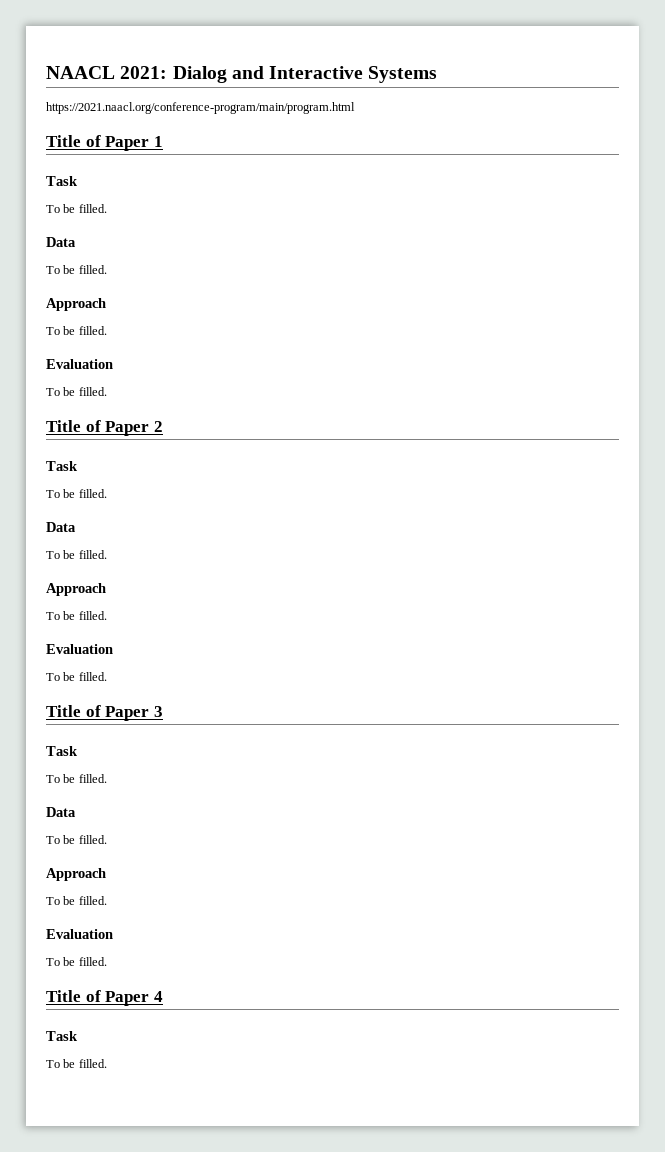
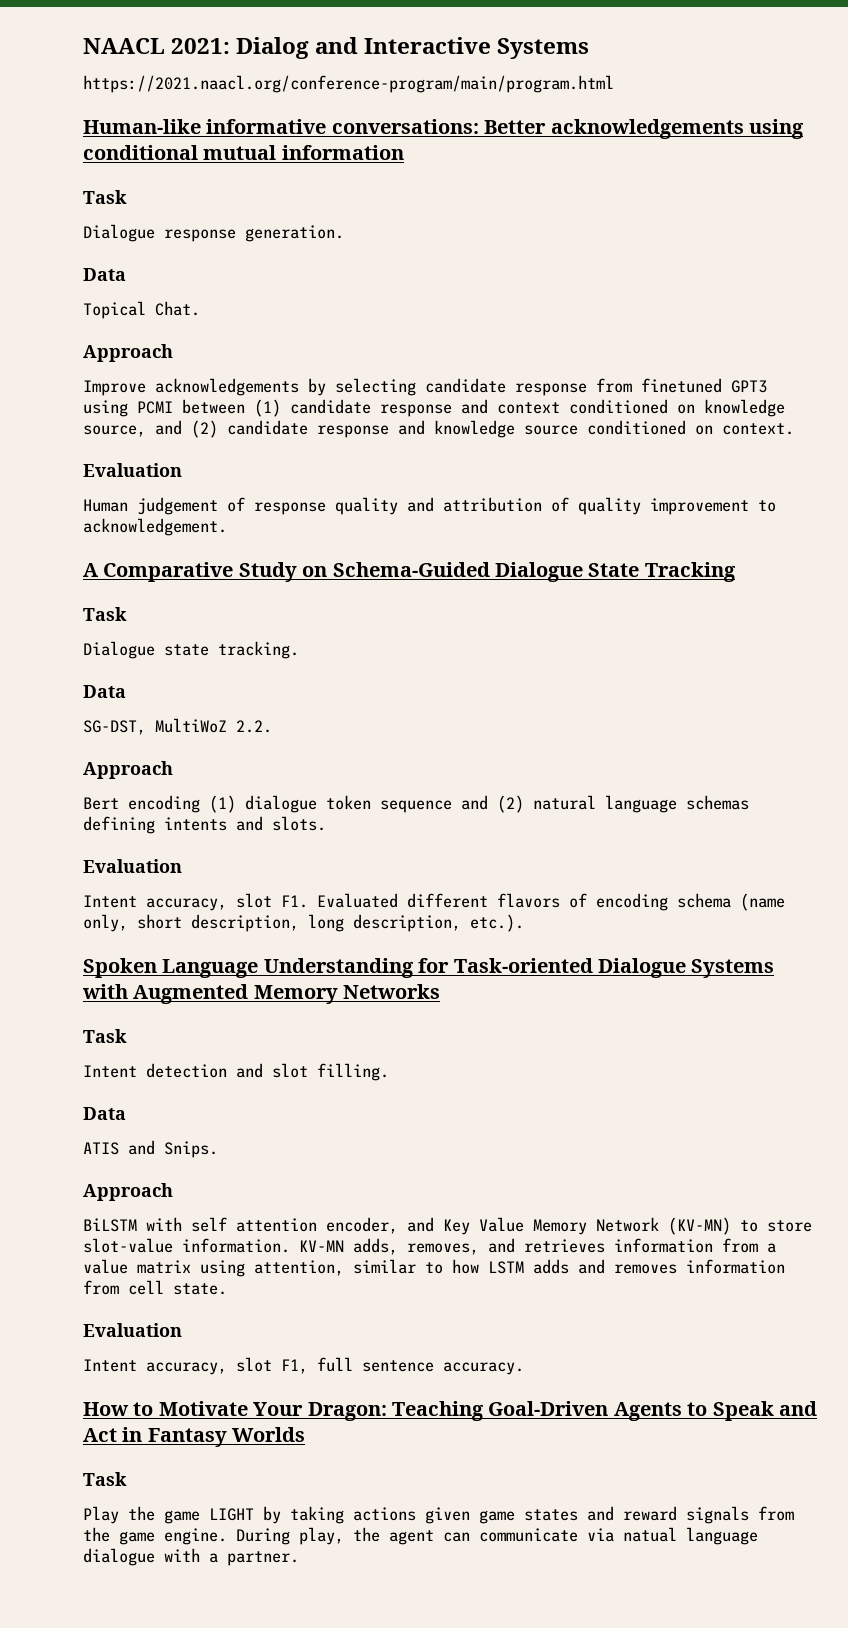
- Title of Paper 1
+ Human-like informative conversations: Better acknowledgements using conditional mutual information
  Task
- To be filled.
+ Dialogue response generation.
  Data
- To be filled.
+ Topical Chat.
  Approach
- To be filled.
+ Improve acknowledgements by selecting candidate response from finetuned GPT3 using PCMI between (1) candidate response and context conditioned on knowledge source, and (2) candidate response and knowledge source conditioned on context.
  Evaluation
- To be filled.
- Title of Paper 2
+ Human judgement of response quality and attribution of quality improvement to acknowledgement.
+ A Comparative Study on Schema-Guided Dialogue State Tracking
  Task
- To be filled.
+ Dialogue state tracking.
  Data
- To be filled.
+ SG-DST, MultiWoZ 2.2.
  Approach
- To be filled.
+ Bert encoding (1) dialogue token sequence and (2) natural language schemas defining intents and slots.
  Evaluation
- To be filled.
- Title of Paper 3
+ Intent accuracy, slot F1. Evaluated different flavors of encoding schema (name only, short description, long description, etc.).
+ Spoken Language Understanding for Task-oriented Dialogue Systems with Augmented Memory Networks
  Task
- To be filled.
+ Intent detection and slot filling.
  Data
- To be filled.
+ ATIS and Snips.
  Approach
- To be filled.
+ BiLSTM with self attention encoder, and Key Value Memory Network (KV-MN) to store slot-value information. KV-MN adds, removes, and retrieves information from a value matrix using attention, similar to how LSTM adds and removes information from cell state.
  Evaluation
- To be filled.
- Title of Paper 4
+ Intent accuracy, slot F1, full sentence accuracy.
+ How to Motivate Your Dragon: Teaching Goal-Driven Agents to Speak and Act in Fantasy Worlds
  Task
- To be filled.
+ Play the game LIGHT by taking actions given game states and reward signals from the game engine. During play, the agent can communicate via natual language dialogue with a partner.

